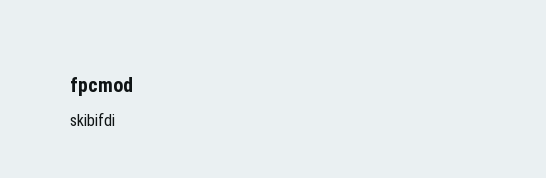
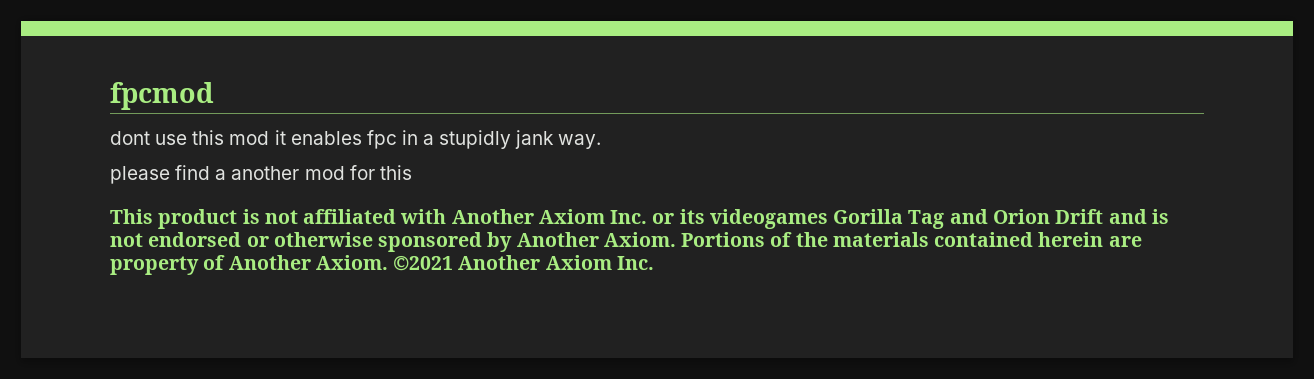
- skibifdi
+ dont use this mod it enables fpc in a stupidly jank way.
+ please find a another mod for this
+ This product is not affiliated with Another Axiom Inc. or its videogames Gorilla Tag and Orion Drift and is not endorsed or otherwise sponsored by Another Axiom. Portions of the materials contained herein are property of Another Axiom. ©2021 Another Axiom Inc.

